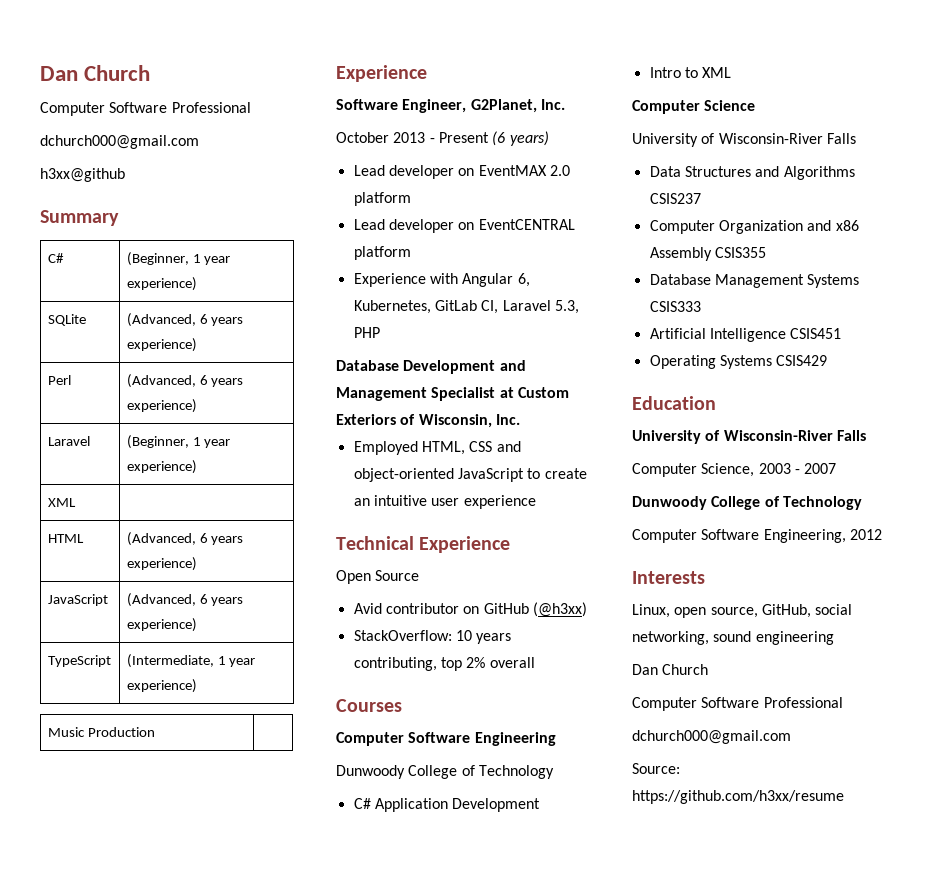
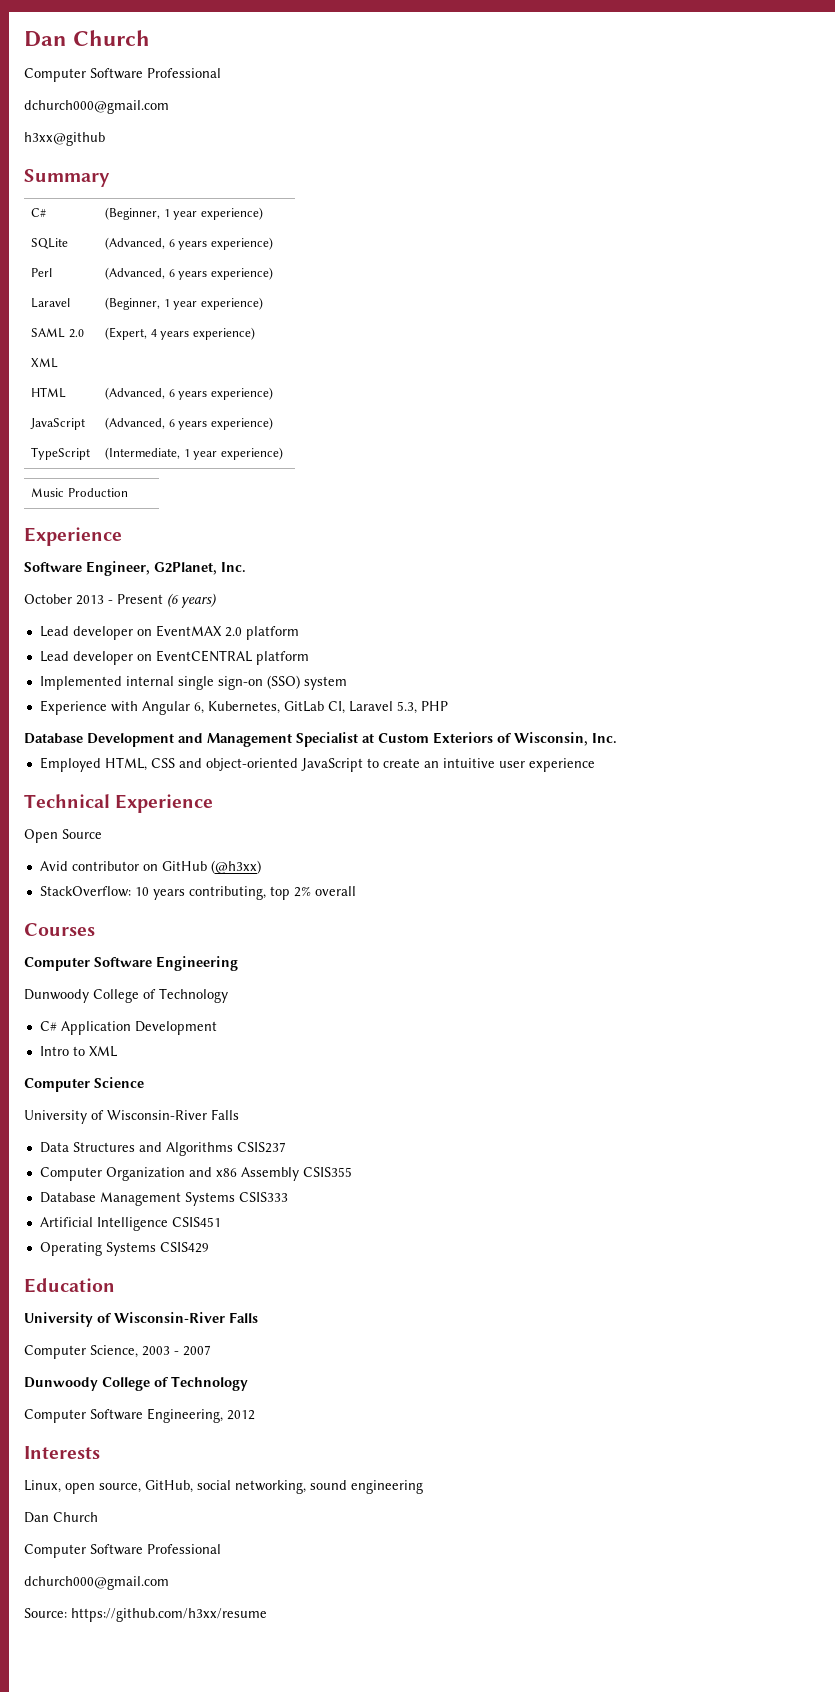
+ SAML 2.0 | (Expert, 4 years experience)
+ Implemented internal single sign-on (SSO) system

